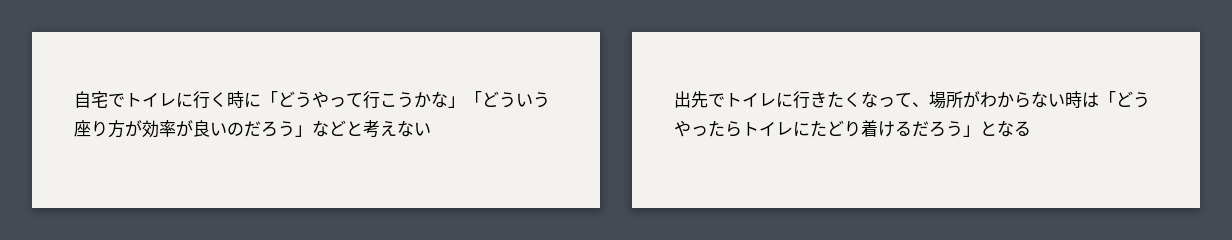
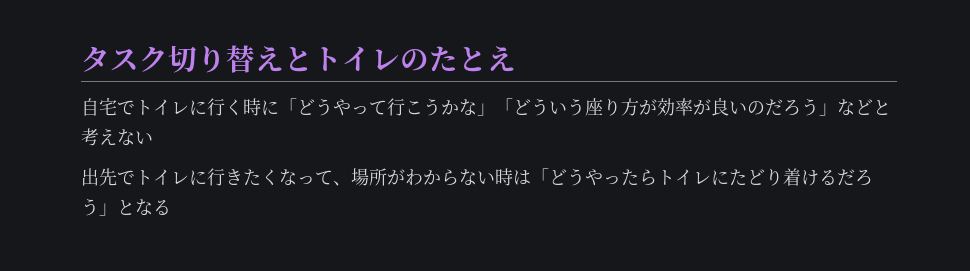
+ タスク切り替えとトイレのたとえ

